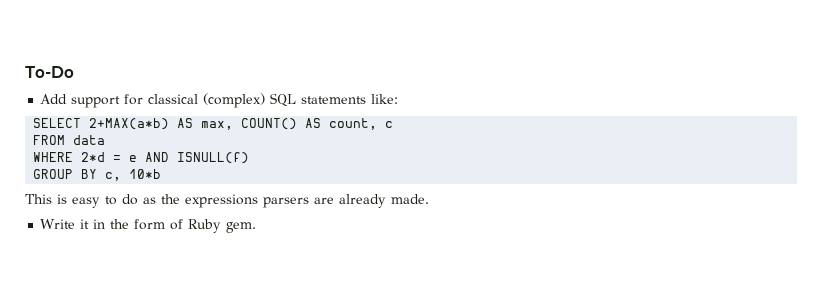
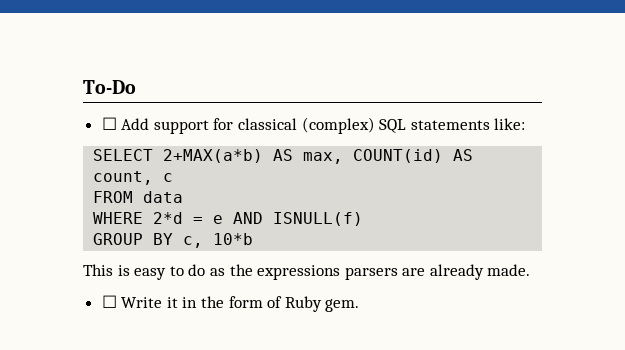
- Add support for classical (complex) SQL statements like:
+ ☐ Add support for classical (complex) SQL statements like:
- SELECT 2+MAX(a*b) AS max, COUNT() AS count, c
+ SELECT 2+MAX(a*b) AS max, COUNT(id) AS count, c
- Write it in the form of Ruby gem.
+ ☐ Write it in the form of Ruby gem.

